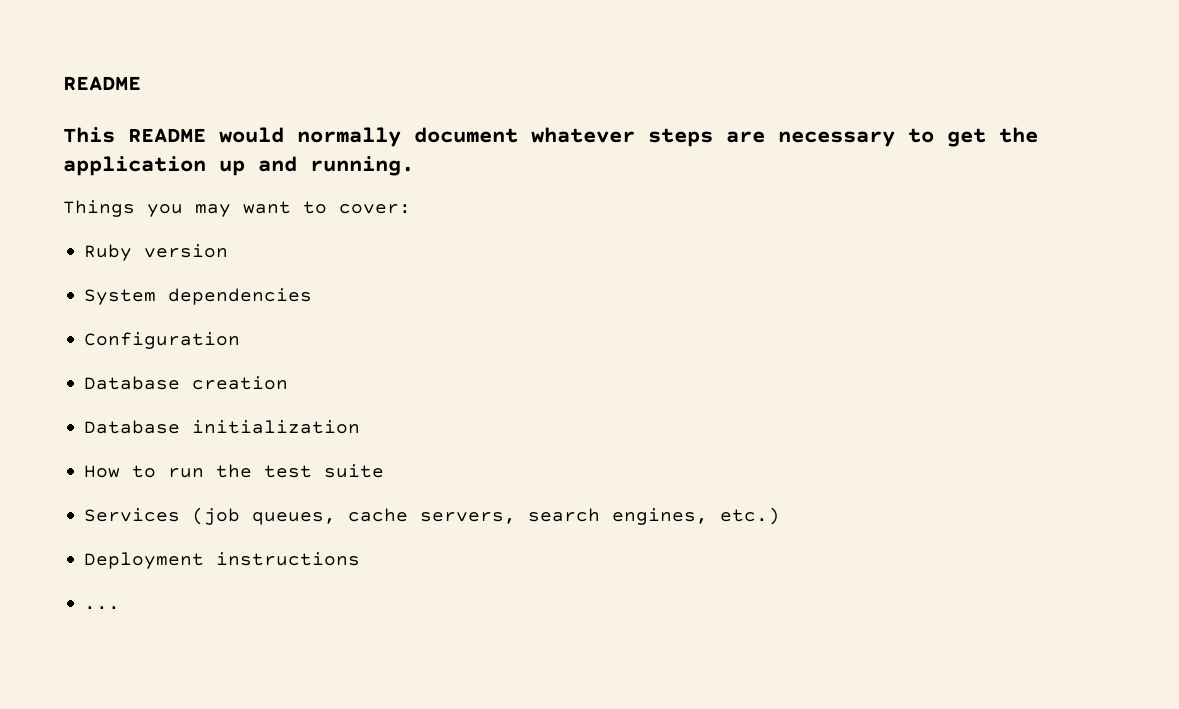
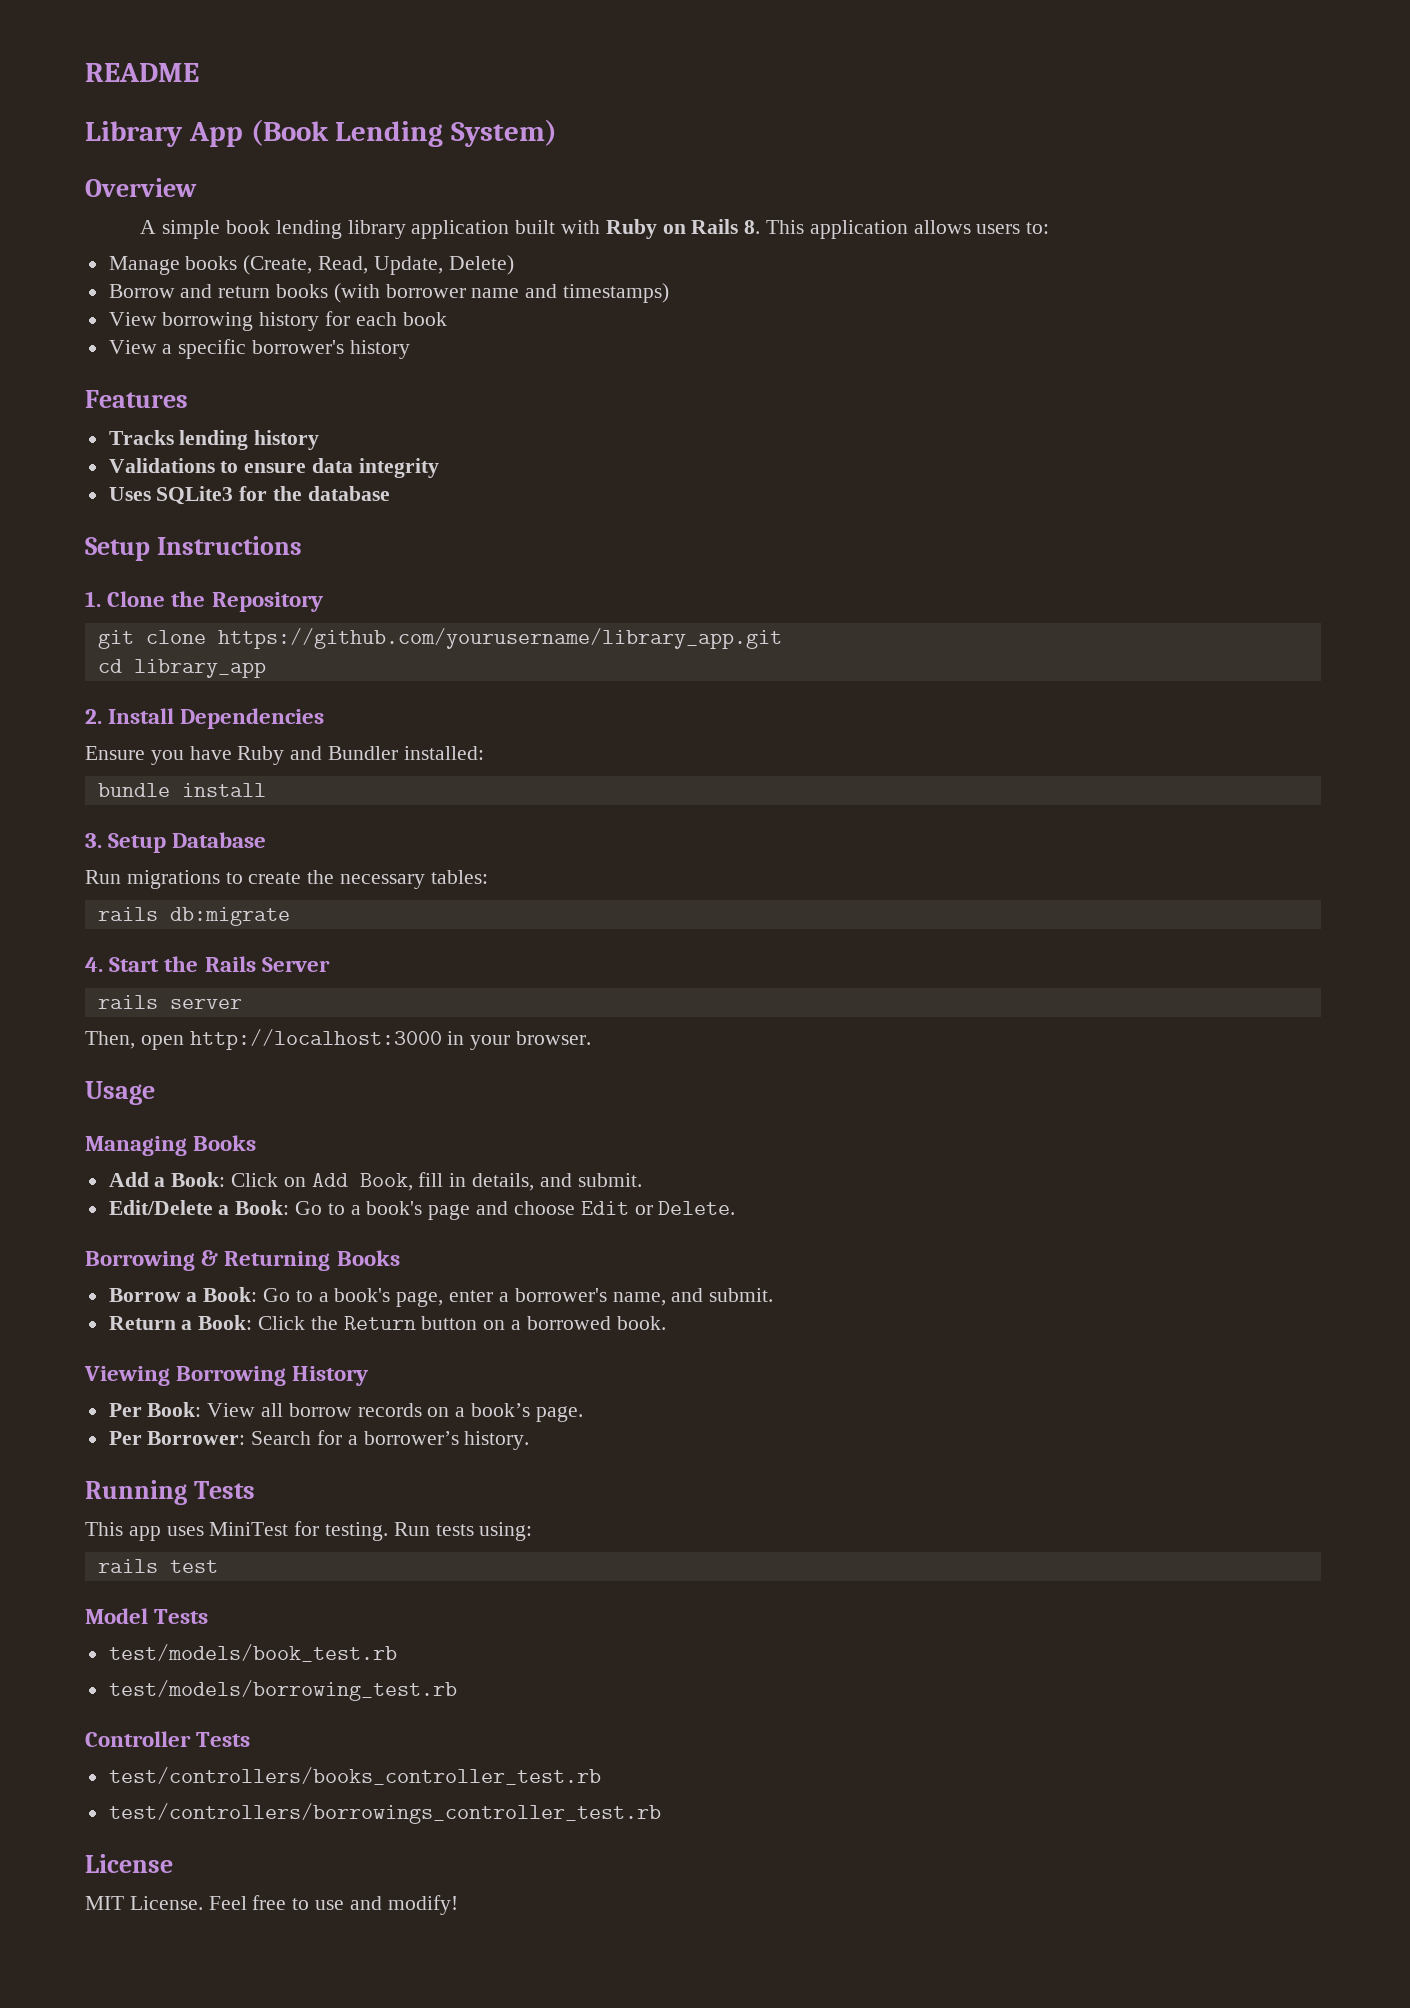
- This README would normally document whatever steps are necessary to get the application up and running.
- Things you may want to cover:
- Ruby version
- System dependencies
- Configuration
- Database creation
- Database initialization
- How to run the test suite
- Services (job queues, cache servers, search engines, etc.)
- Deployment instructions
- ...
+ Library App (Book Lending System)
+ Overview
+ A simple book lending library application built with Ruby on Rails 8. This application allows users to:
+ Manage books (Create, Read, Update, Delete)
+ Borrow and return books (with borrower name and timestamps)
+ View borrowing history for each book
+ View a specific borrower's history
+ Features
+ Tracks lending history
+ Validations to ensure data integrity
+ Uses SQLite3 for the database
+ Setup Instructions
+ 1. Clone the Repository
+ git clone https://github.com/yourusername/library_app.git
+ cd library_app
+ 2. Install Dependencies
+ Ensure you have Ruby and Bundler installed:
+ bundle install
+ 3. Setup Database
+ Run migrations to create the necessary tables:
+ rails db:migrate
+ 4. Start the Rails Server
+ rails server
+ Then, open http://localhost:3000 in your browser.
+ Usage
+ Managing Books
+ Add a Book: Click on Add Book, fill in details, and submit.
+ Edit/Delete a Book: Go to a book's page and choose Edit or Delete.
+ Borrowing & Returning Books
+ Borrow a Book: Go to a book's page, enter a borrower's name, and submit.
+ Return a Book: Click the Return button on a borrowed book.
+ Viewing Borrowing History
+ Per Book: View all borrow records on a book’s page.
+ Per Borrower: Search for a borrower’s history.
+ Running Tests
+ This app uses MiniTest for testing. Run tests using:
+ rails test
+ Model Tests
+ test/models/book_test.rb
+ test/models/borrowing_test.rb
+ Controller Tests
+ test/controllers/books_controller_test.rb
+ test/controllers/borrowings_controller_test.rb
+ License
+ MIT License. Feel free to use and modify!

